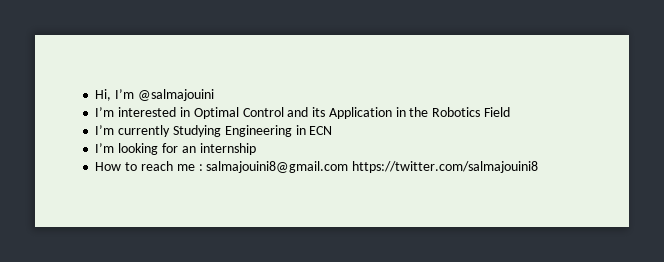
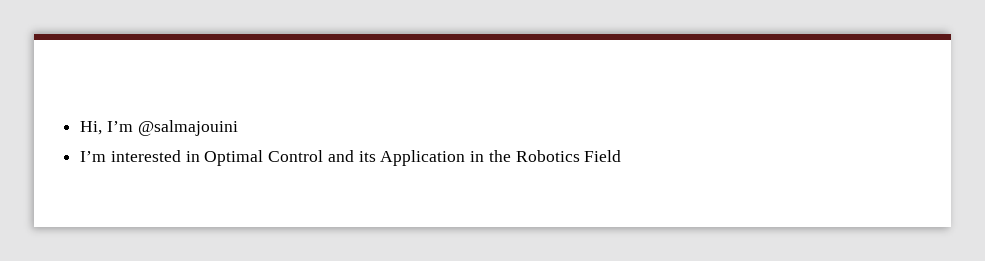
- I’m currently Studying Engineering in ECN
- I’m looking for an internship
- How to reach me : salmajouini8@gmail.com https://twitter.com/salmajouini8

